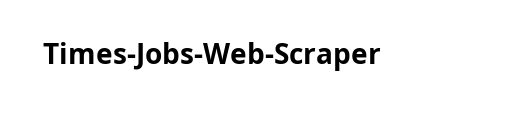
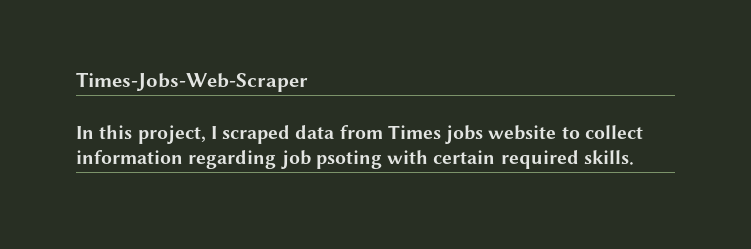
+ In this project, I scraped data from Times jobs website to collect information regarding job psoting with certain required skills.

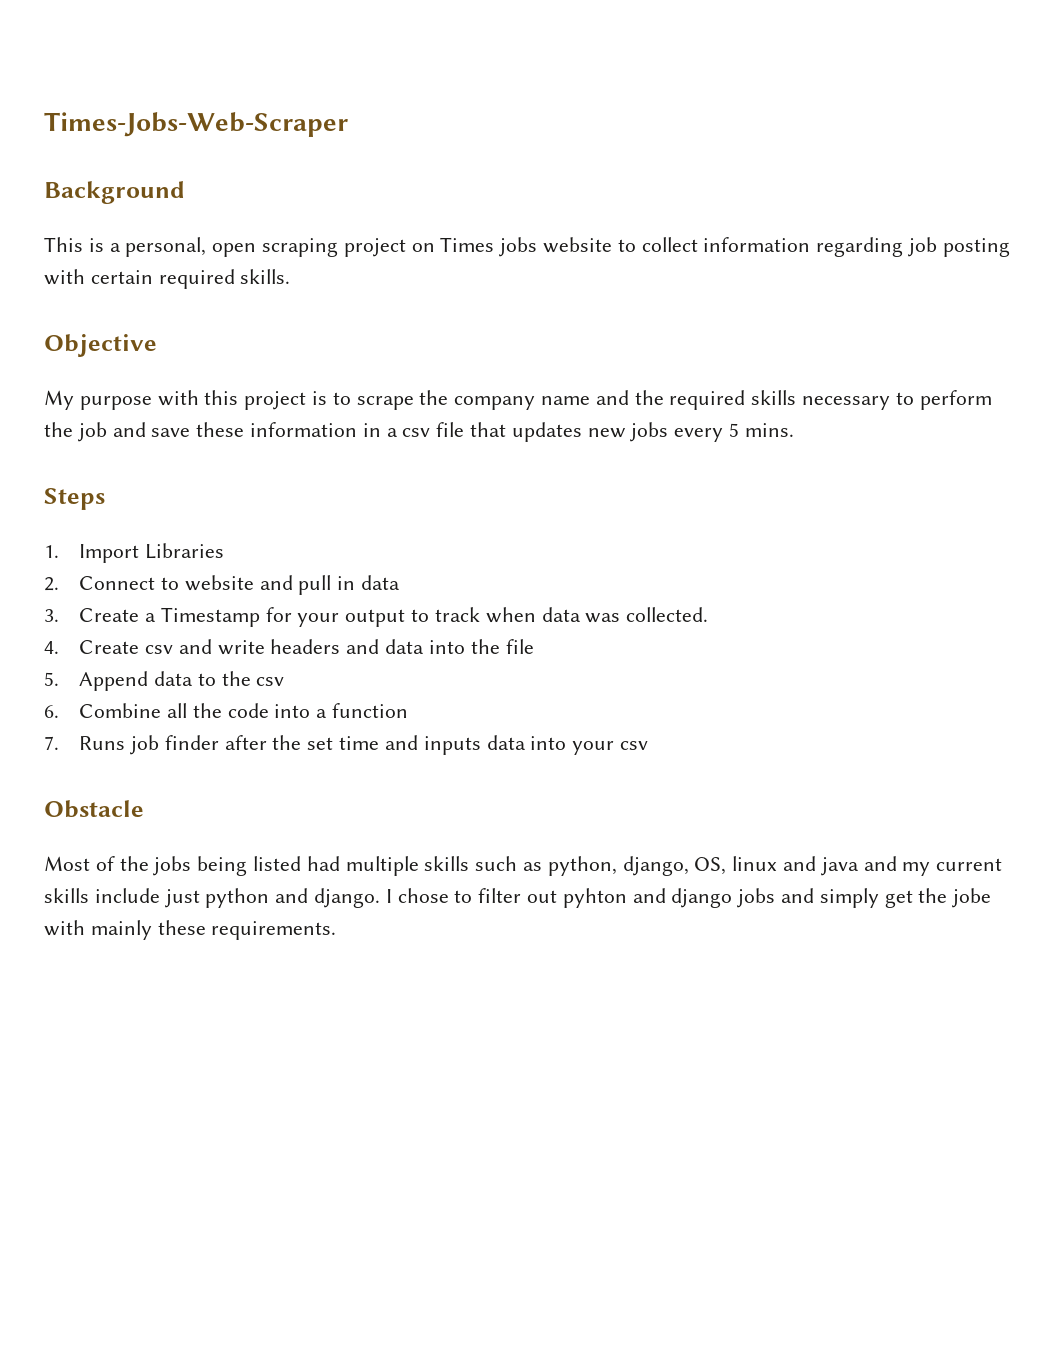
- In this project, I scraped data from Times jobs website to collect information regarding job psoting with certain required skills.
+ Background
+ This is a personal, open scraping project on Times jobs website to collect information regarding job posting with certain required skills.
+ Objective
+ My purpose with this project is to scrape the company name and the required skills necessary to perform the job and save these information in a csv file that updates new jobs every 5 mins.
+ Steps
+ 1. Import Libraries
+ 2. Connect to website and pull in data
+ 3. Create a Timestamp for your output to track when data was collected.
+ 4. Create csv and write headers and data into the file
+ 5. Append data to the csv
+ 6. Combine all the code into a function
+ 7. Runs job finder after the set time and inputs data into your csv
+ Obstacle
+ Most of the jobs being listed had multiple skills such as python, django, OS, linux and java and my current skills include just python and django. I chose to filter out pyhton and django jobs and simply get the jobe with mainly these requirements.

